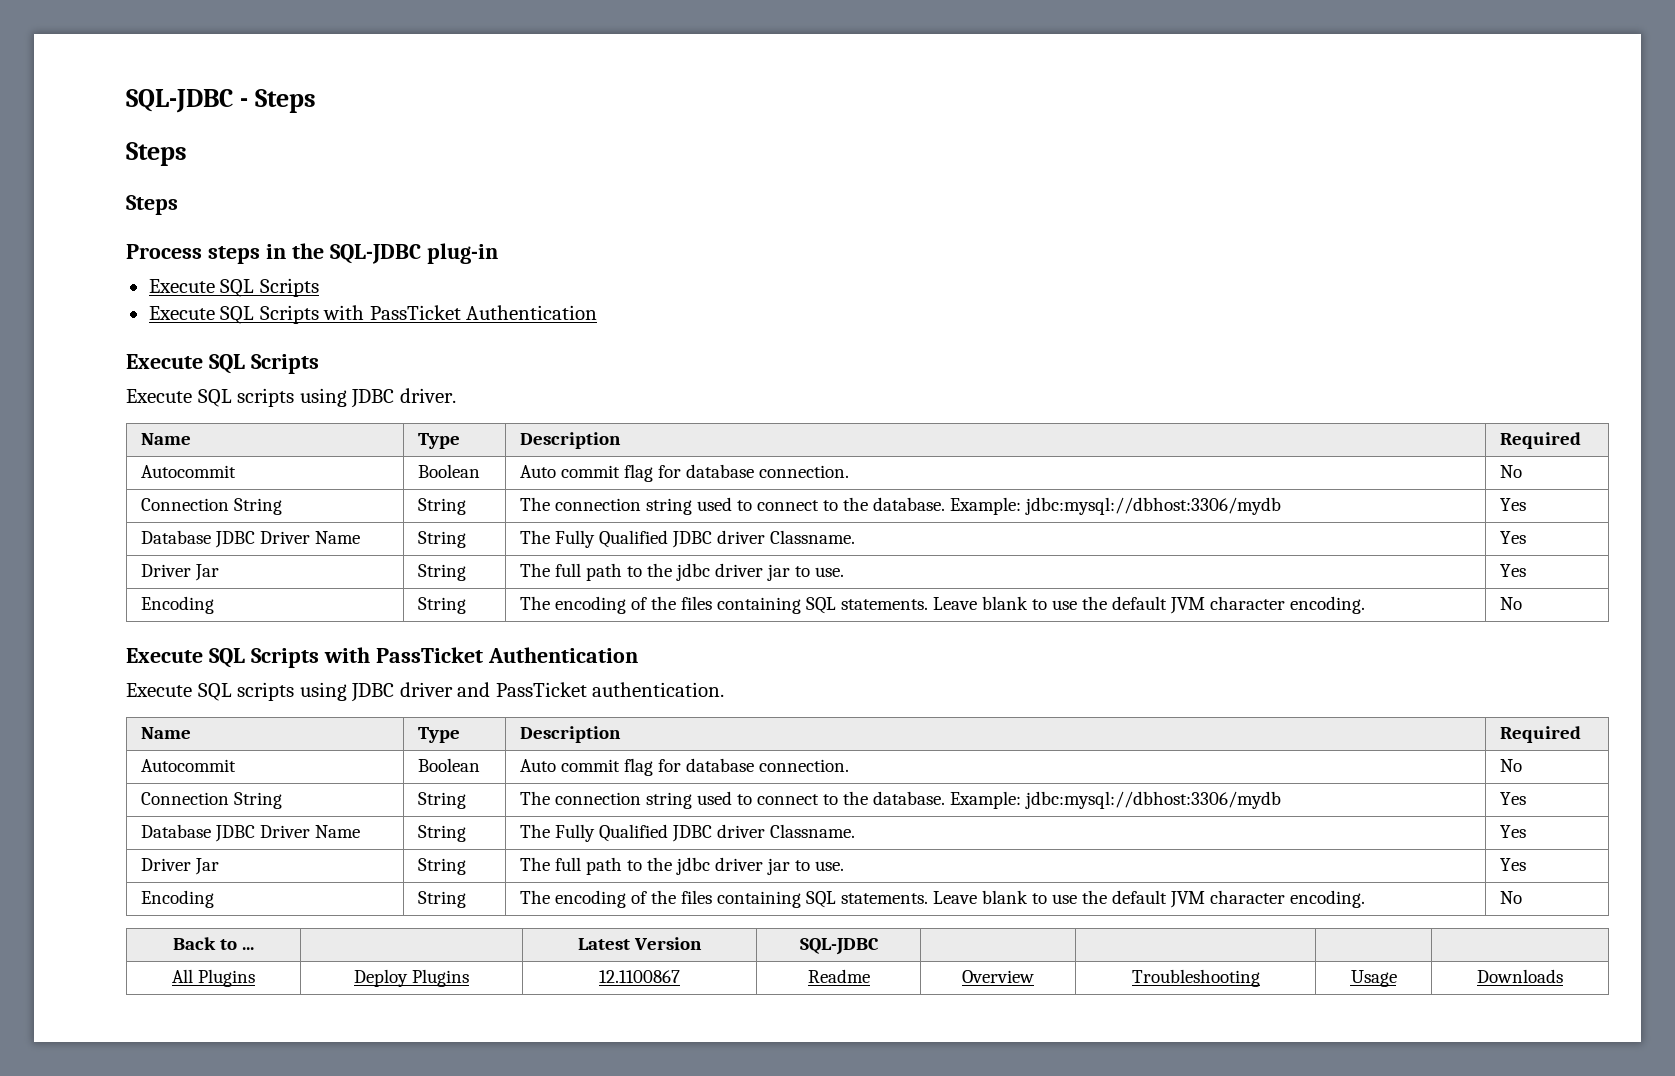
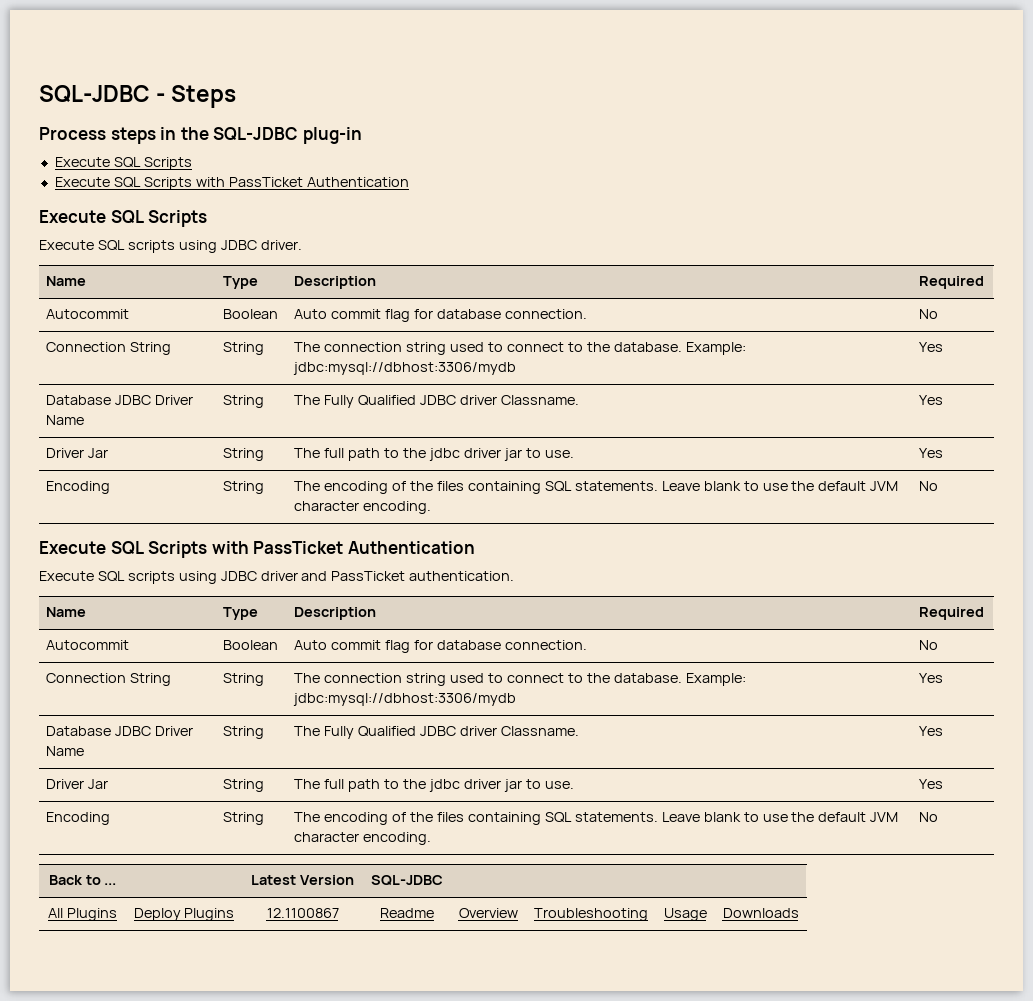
  SQL-JDBC - Steps
- Steps
- Steps

